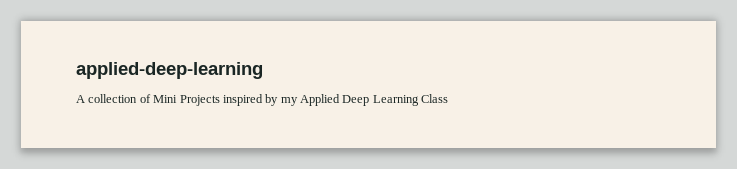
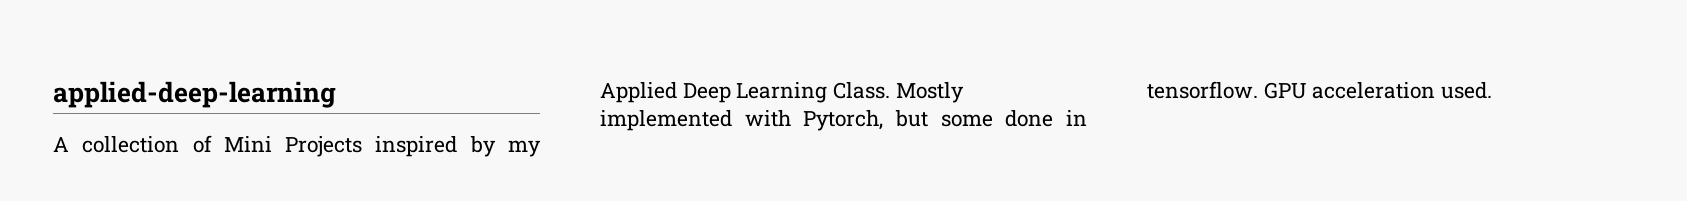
- A collection of Mini Projects inspired by my Applied Deep Learning Class
+ A collection of Mini Projects inspired by my Applied Deep Learning Class. Mostly implemented with Pytorch, but some done in tensorflow. GPU acceleration used.

